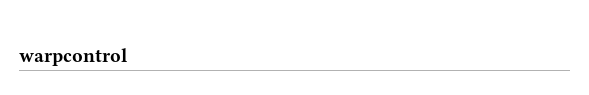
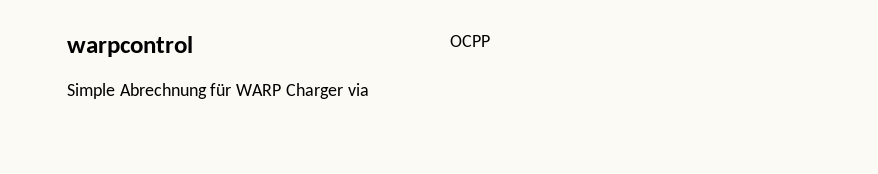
+ Simple Abrechnung für WARP Charger via OCPP

